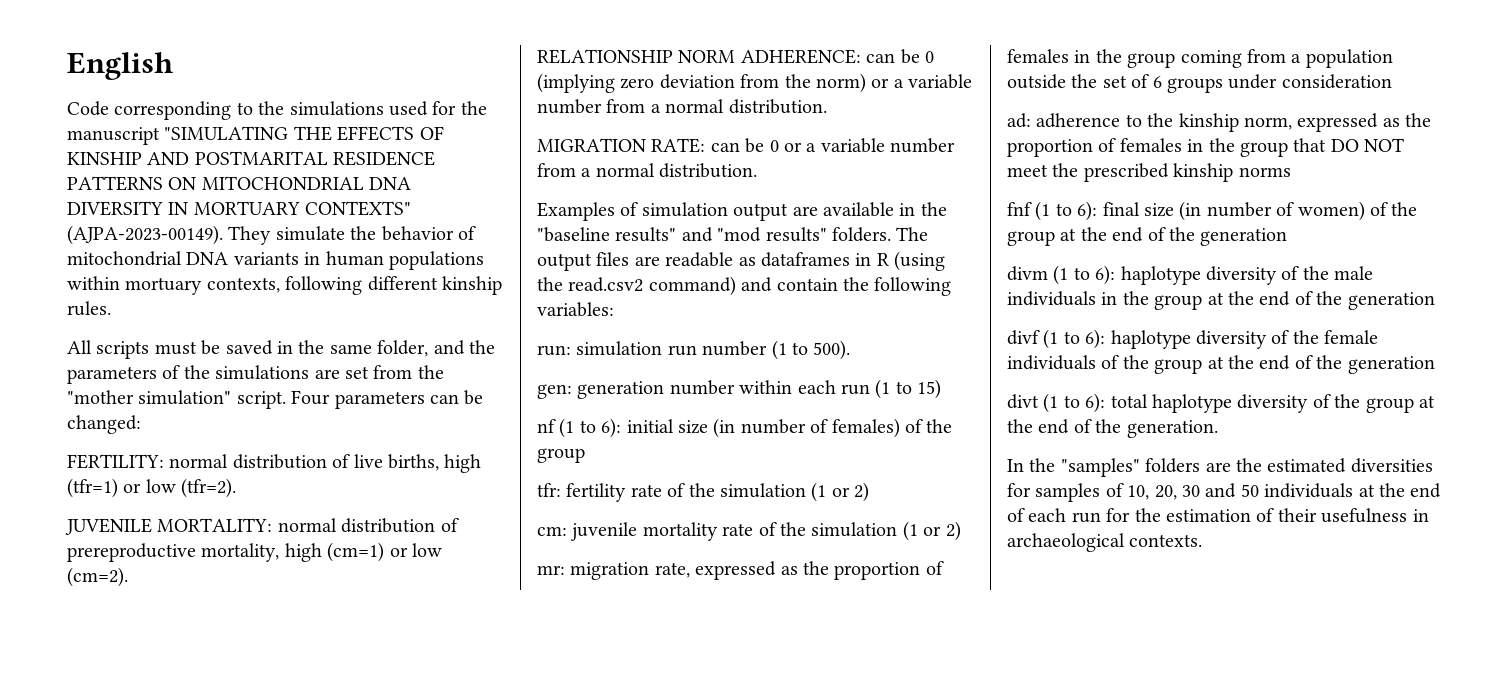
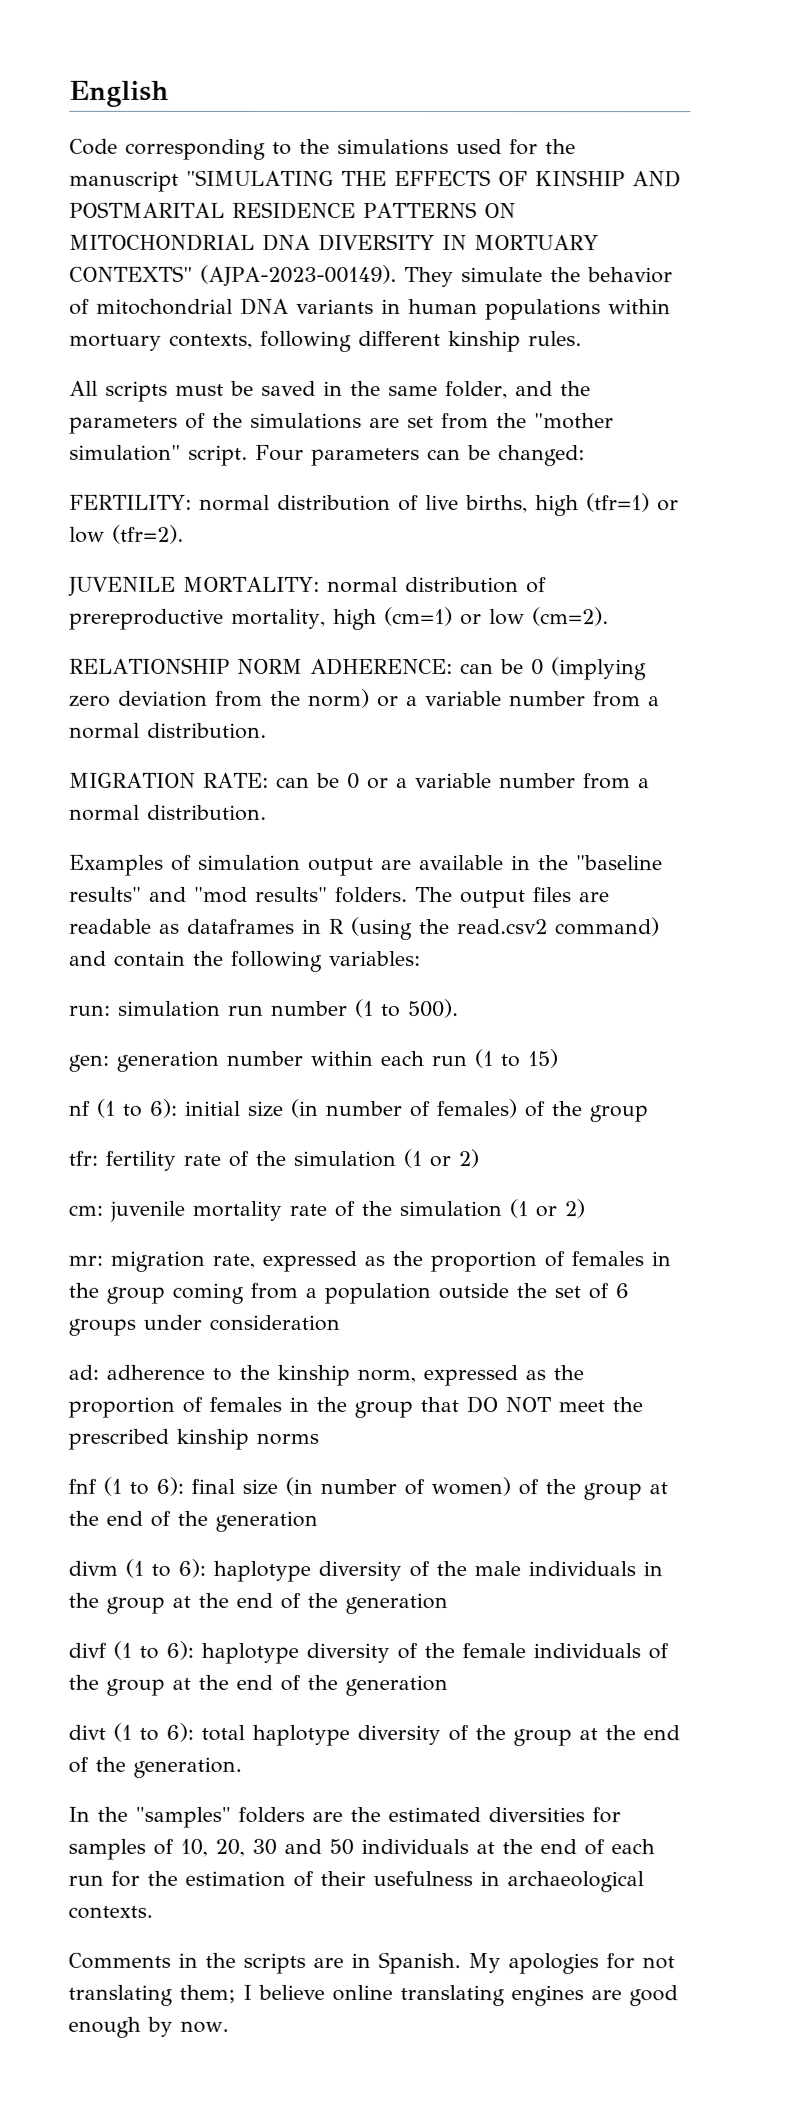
+ Comments in the scripts are in Spanish. My apologies for not translating them; I believe online translating engines are good enough by now.

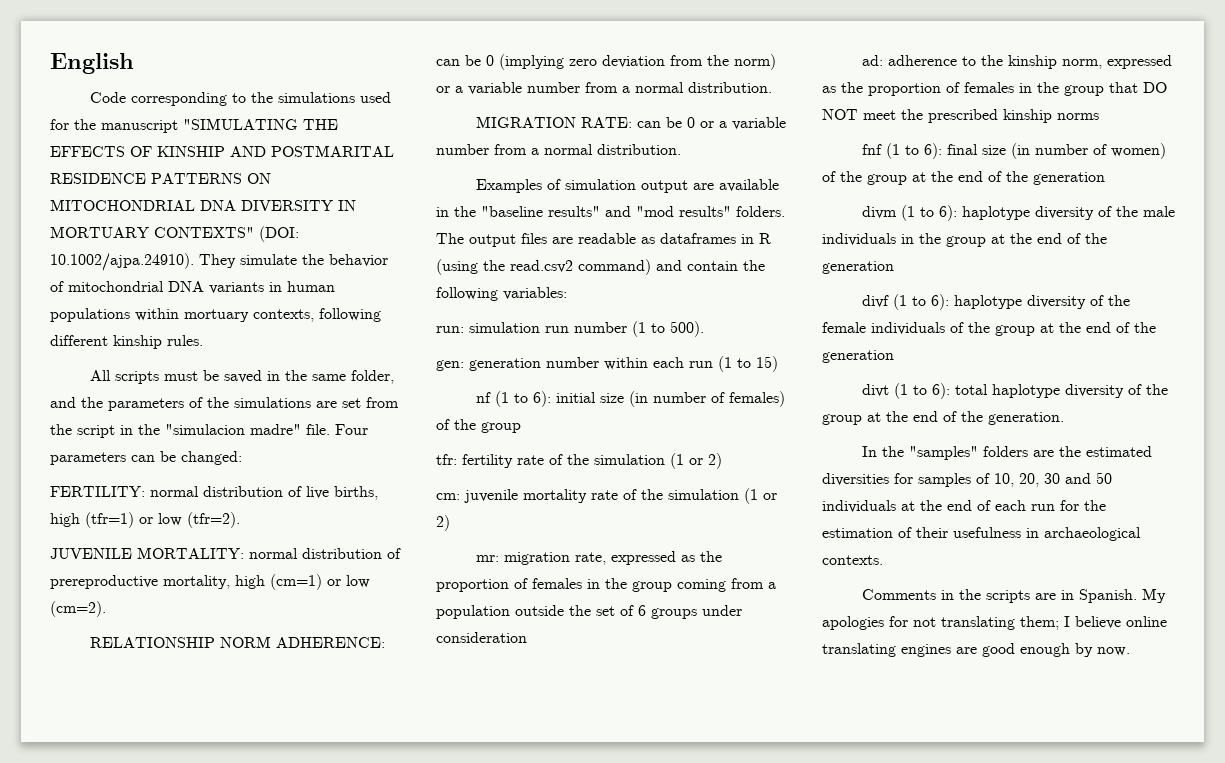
- Code corresponding to the simulations used for the manuscript "SIMULATING THE EFFECTS OF KINSHIP AND POSTMARITAL RESIDENCE PATTERNS ON MITOCHONDRIAL DNA DIVERSITY IN MORTUARY CONTEXTS" (AJPA-2023-00149). They simulate the behavior of mitochondrial DNA variants in human populations within mortuary contexts, following different kinship rules.
+ Code corresponding to the simulations used for the manuscript "SIMULATING THE EFFECTS OF KINSHIP AND POSTMARITAL RESIDENCE PATTERNS ON MITOCHONDRIAL DNA DIVERSITY IN MORTUARY CONTEXTS" (DOI: 10.1002/ajpa.24910). They simulate the behavior of mitochondrial DNA variants in human populations within mortuary contexts, following different kinship rules.
- All scripts must be saved in the same folder, and the parameters of the simulations are set from the "mother simulation" script.
+ All scripts must be saved in the same folder, and the parameters of the simulations are set from the script in the "simulacion madre" file.

